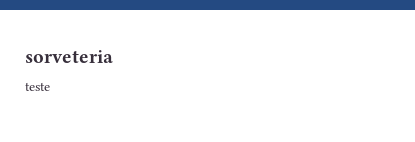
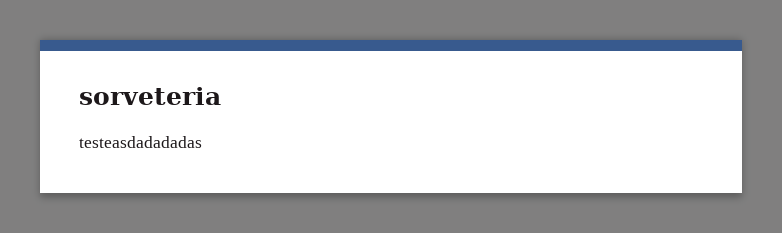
- teste
+ testeasdadadadas

